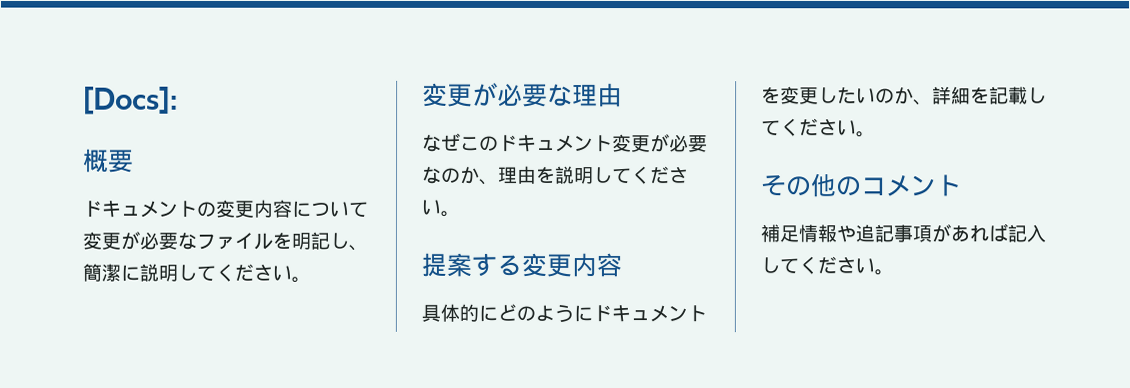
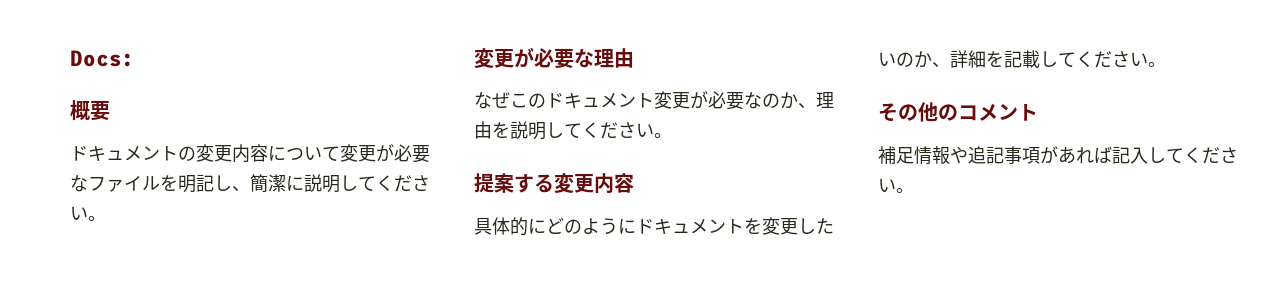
- [Docs]:
+ Docs:

